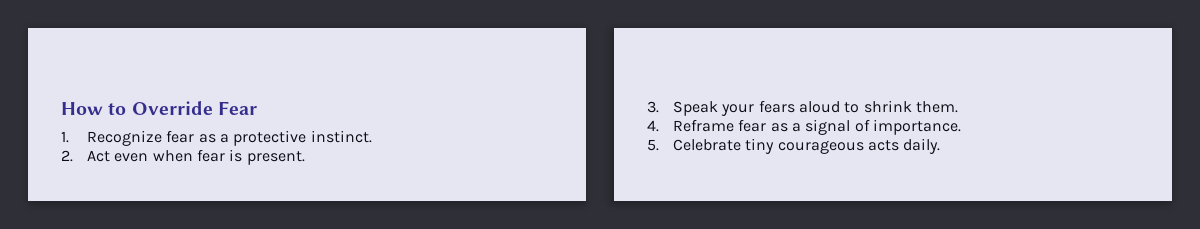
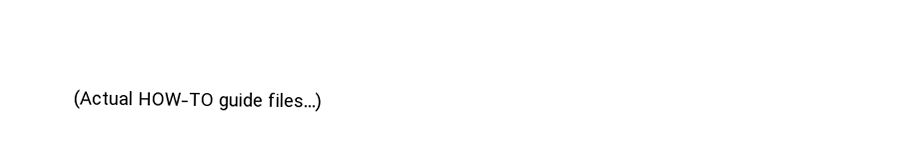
- How to Override Fear
- 1. Recognize fear as a protective instinct.
- 2. Act even when fear is present.
- 3. Speak your fears aloud to shrink them.
- 4. Reframe fear as a signal of importance.
- 5. Celebrate tiny courageous acts daily.
+ (Actual HOW-TO guide files...)

